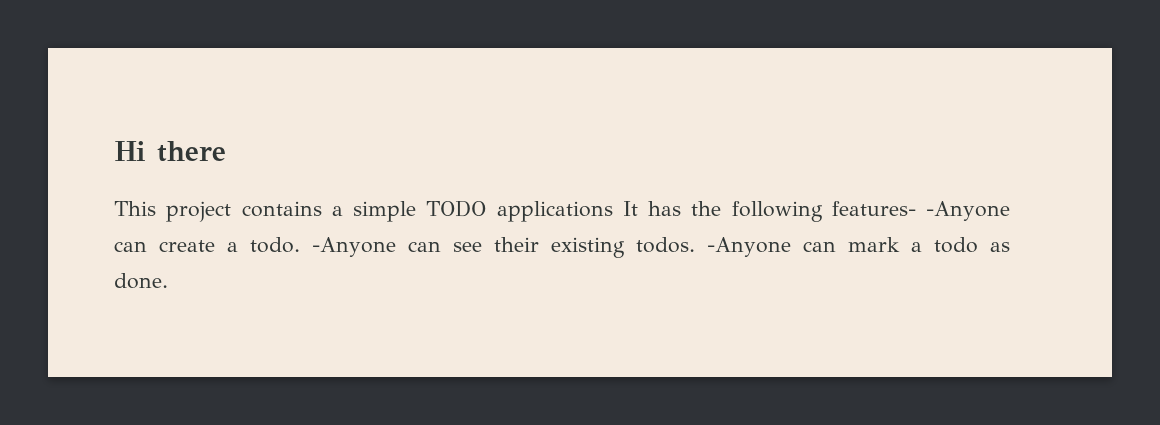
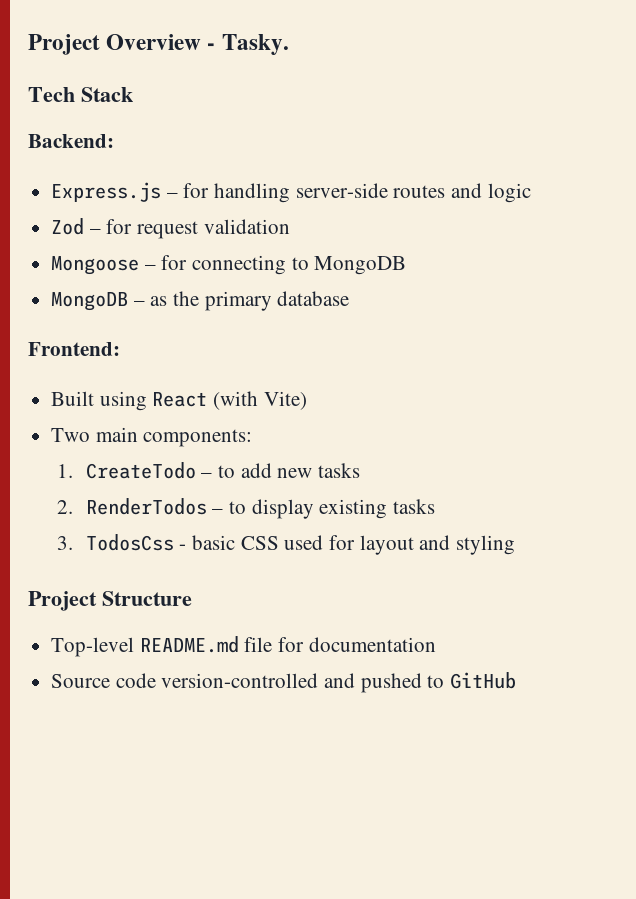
- Hi there
- This project contains a simple TODO applications It has the following features- -Anyone can create a todo. -Anyone can see their existing todos. -Anyone can mark a todo as done.
+ Project Overview - Tasky.
+ Tech Stack
+ Backend:
+ Express.js – for handling server-side routes and logic
+ Zod – for request validation
+ Mongoose – for connecting to MongoDB
+ MongoDB – as the primary database
+ Frontend:
+ Built using React (with Vite)
+ Two main components:
+ 1. CreateTodo – to add new tasks
+ 2. RenderTodos – to display existing tasks
+ 3. TodosCss - basic CSS used for layout and styling
+ Project Structure
+ Top-level README.md file for documentation
+ Source code version-controlled and pushed to GitHub

